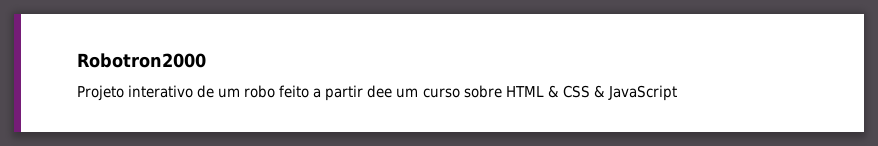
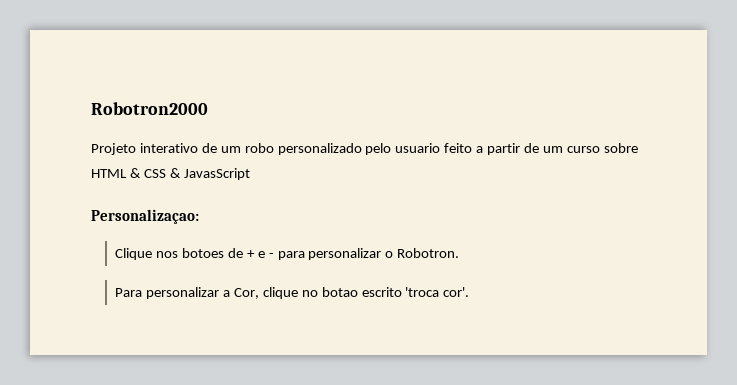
- Projeto interativo de um robo feito a partir dee um curso sobre HTML & CSS & JavaScript
+ Projeto interativo de um robo personalizado pelo usuario feito a partir de um curso sobre HTML & CSS & JavasScript
+ Personalizaçao:
+ Clique nos botoes de + e - para personalizar o Robotron.
+ Para personalizar a Cor, clique no botao escrito 'troca cor'.

